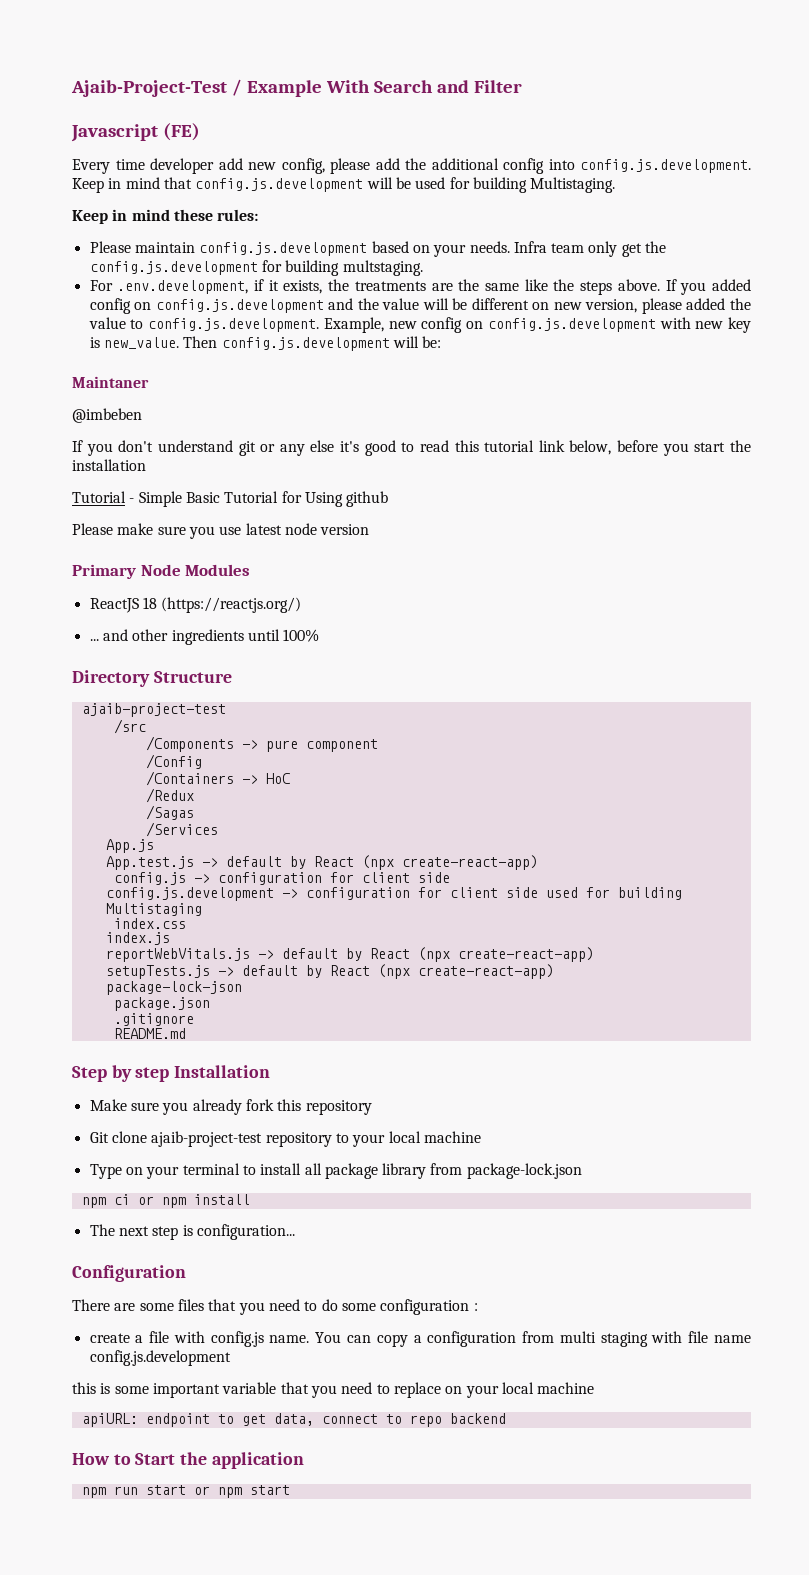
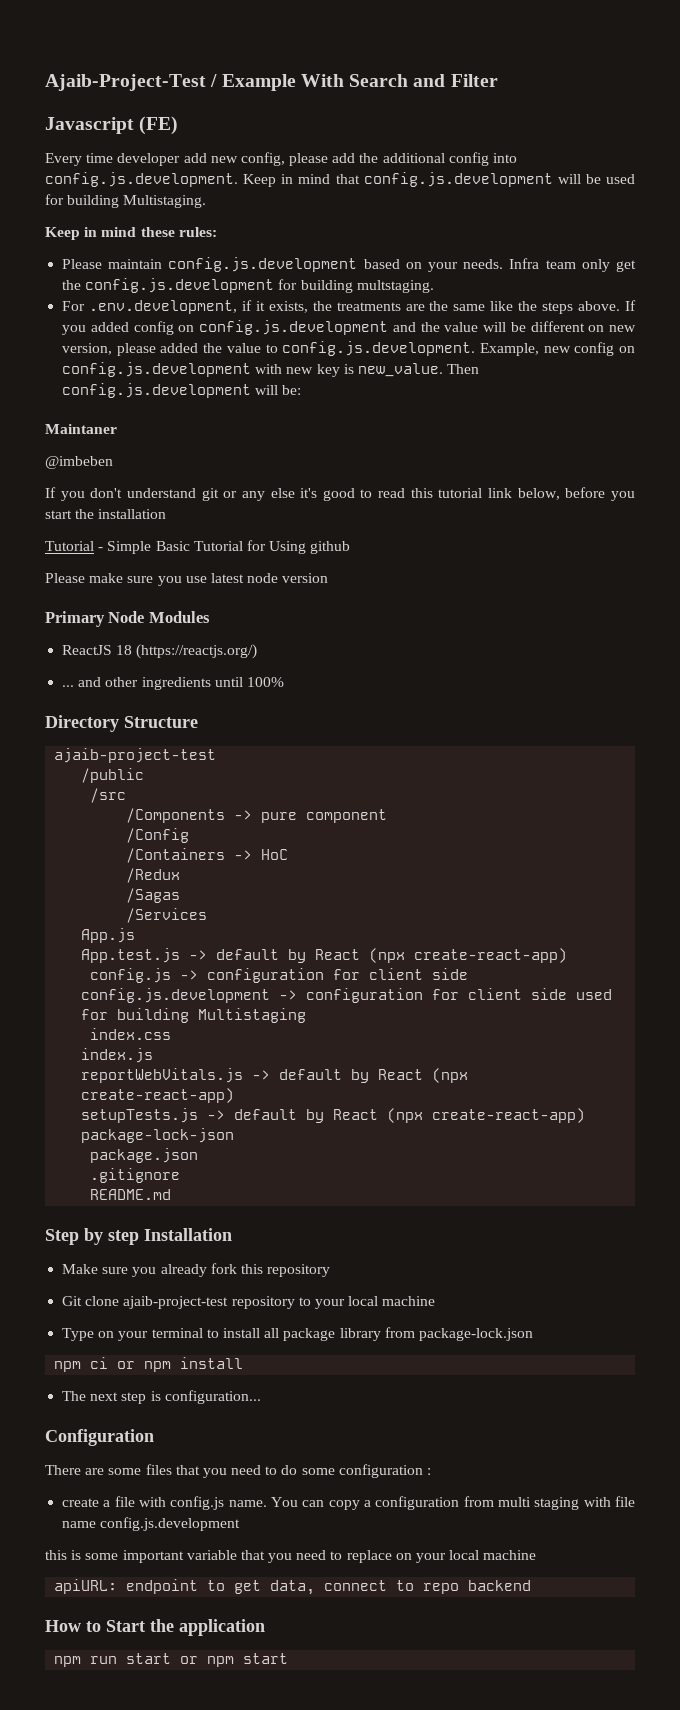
+ /public

